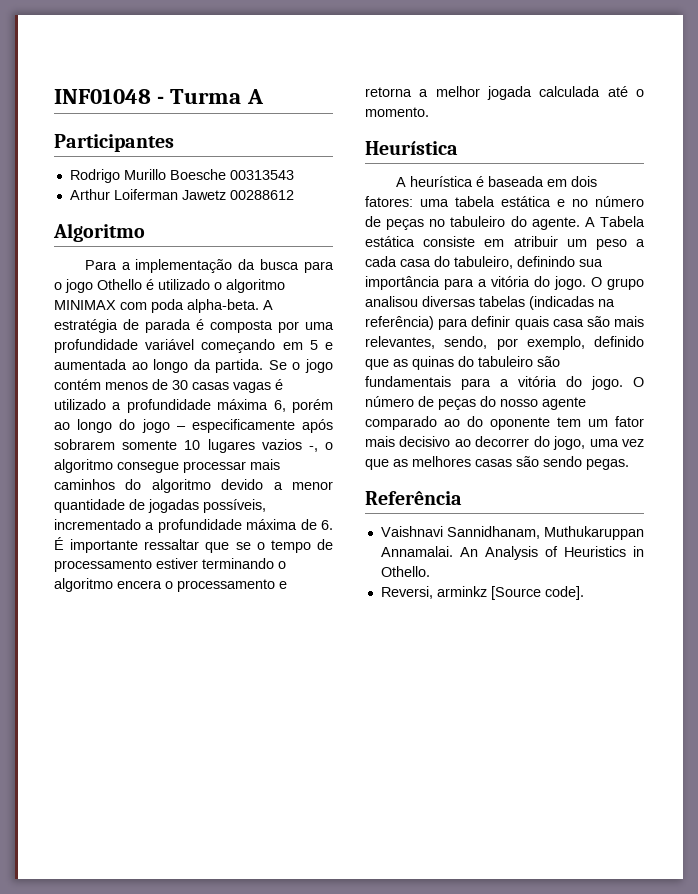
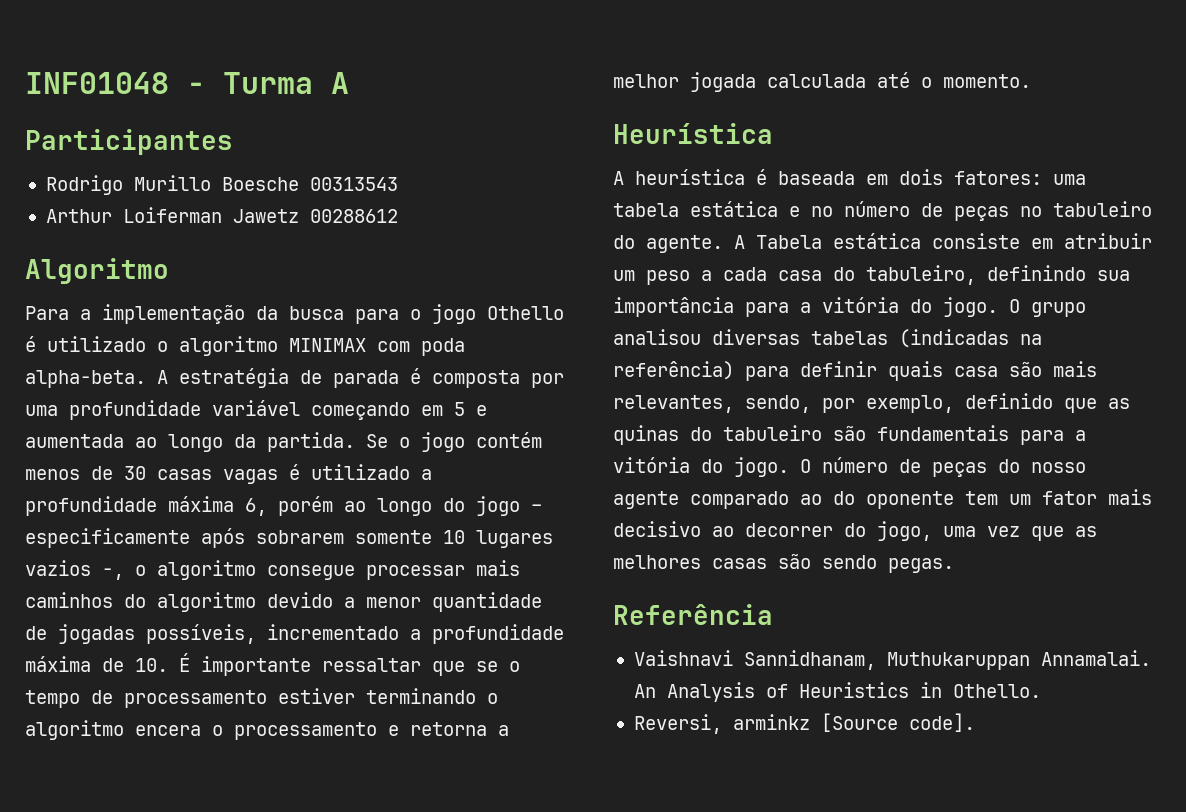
- Se o jogo contém menos de 30 casas vagas é utilizado a profundidade máxima 6, porém ao longo do jogo – especificamente após sobrarem somente 10 lugares vazios -, o algoritmo consegue processar mais caminhos do algoritmo devido a menor quantidade de jogadas possíveis, incrementado a profundidade máxima de 6. É importante ressaltar que se o tempo de processamento estiver terminando o algoritmo encera o processamento e retorna a melhor jogada calculada até o momento.
+ Se o jogo contém menos de 30 casas vagas é utilizado a profundidade máxima 6, porém ao longo do jogo – especificamente após sobrarem somente 10 lugares vazios -, o algoritmo consegue processar mais caminhos do algoritmo devido a menor quantidade de jogadas possíveis, incrementado a profundidade máxima de 10. É importante ressaltar que se o tempo de processamento estiver terminando o algoritmo encera o processamento e retorna a melhor jogada calculada até o momento.

